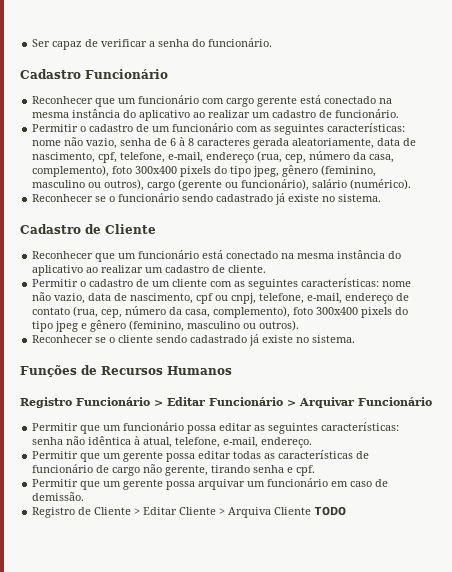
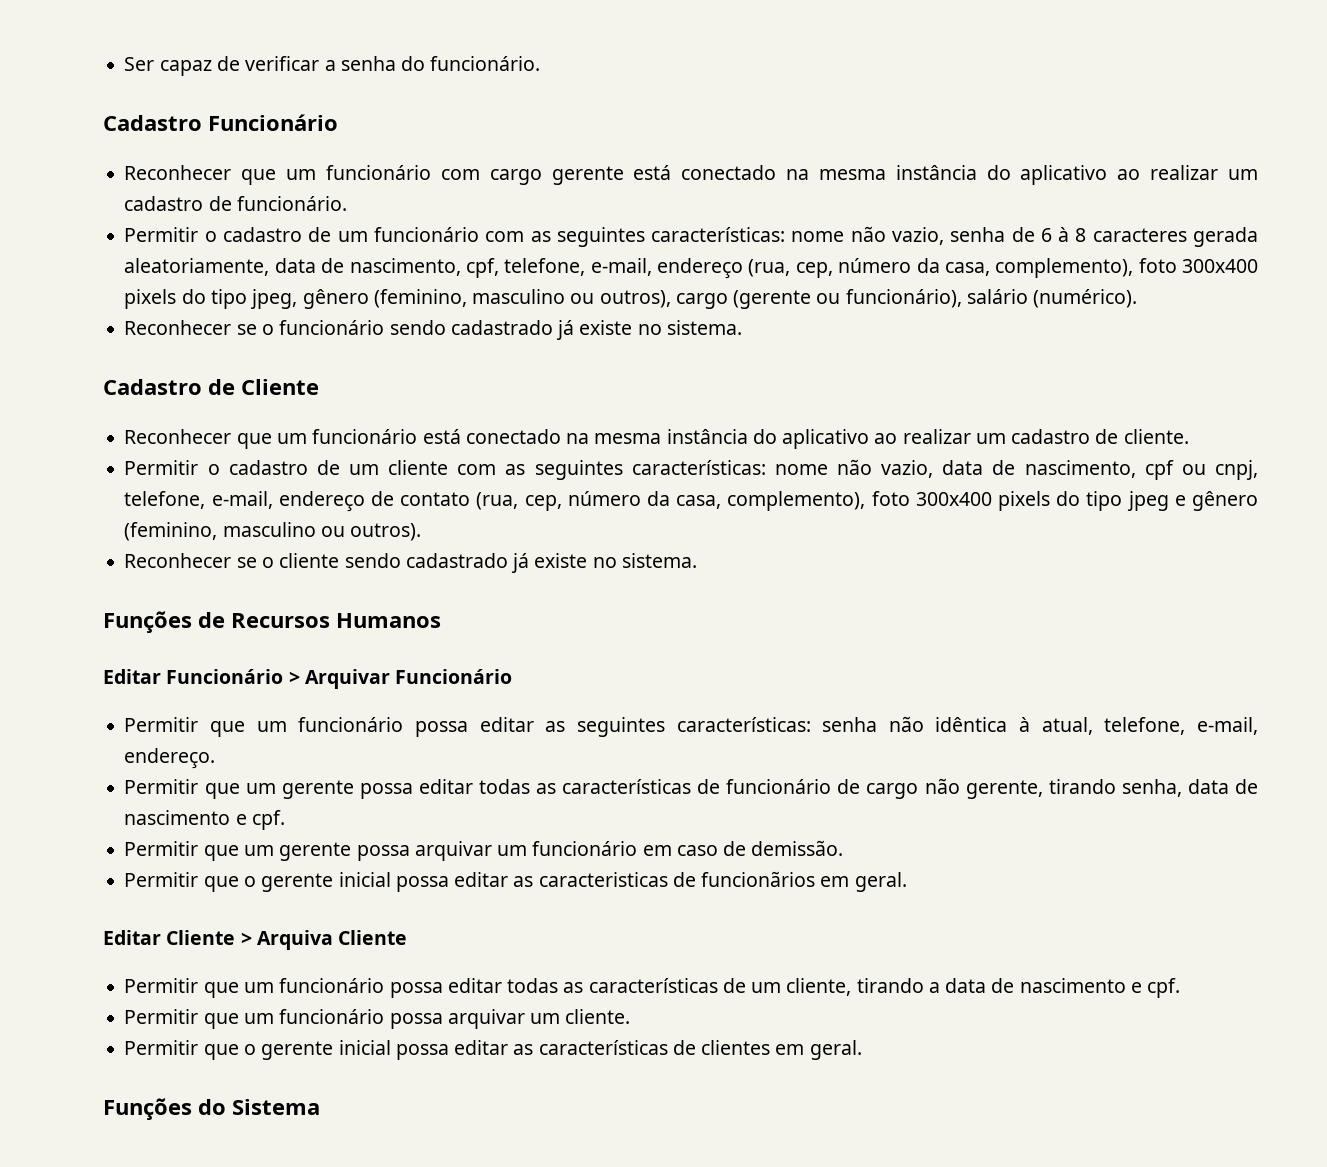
- Registro Funcionário > Editar Funcionário > Arquivar Funcionário
+ Editar Funcionário > Arquivar Funcionário
- Permitir que um gerente possa editar todas as características de funcionário de cargo não gerente, tirando senha e cpf.
+ Permitir que um gerente possa editar todas as características de funcionário de cargo não gerente, tirando senha, data de nascimento e cpf.
- Registro de Cliente > Editar Cliente > Arquiva Cliente TODO
+ Permitir que o gerente inicial possa editar as caracteristicas de funcionãrios em geral.
+ Editar Cliente > Arquiva Cliente
+ Permitir que um funcionário possa editar todas as características de um cliente, tirando a data de nascimento e cpf.
+ Permitir que um funcionário possa arquivar um cliente.
+ Permitir que o gerente inicial possa editar as características de clientes em geral.
+ Funções do Sistema

